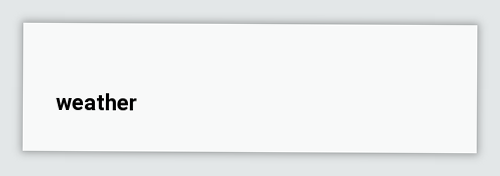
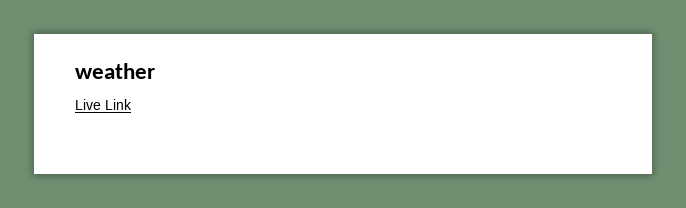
+ Live Link

